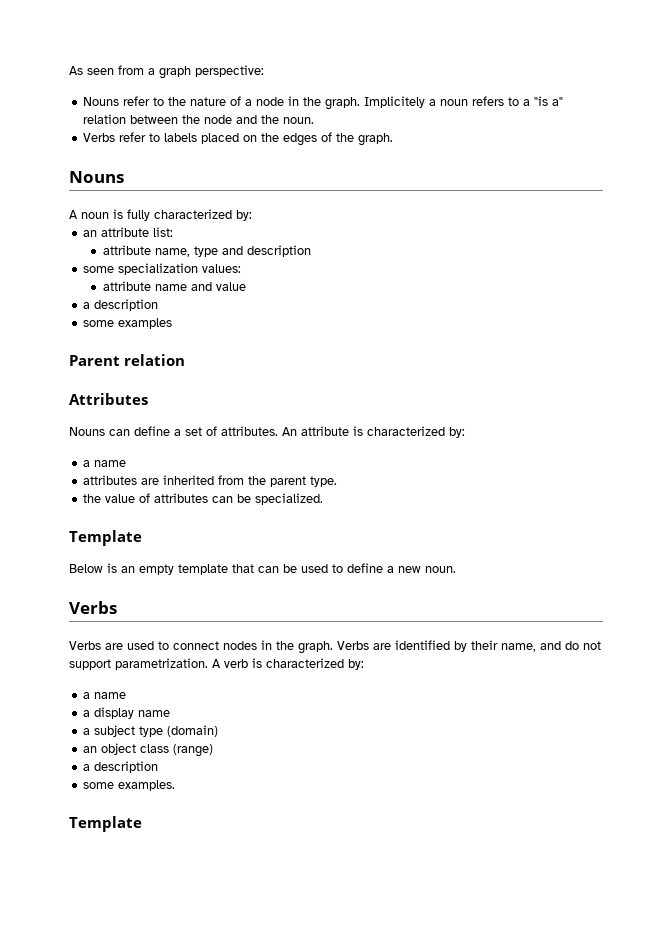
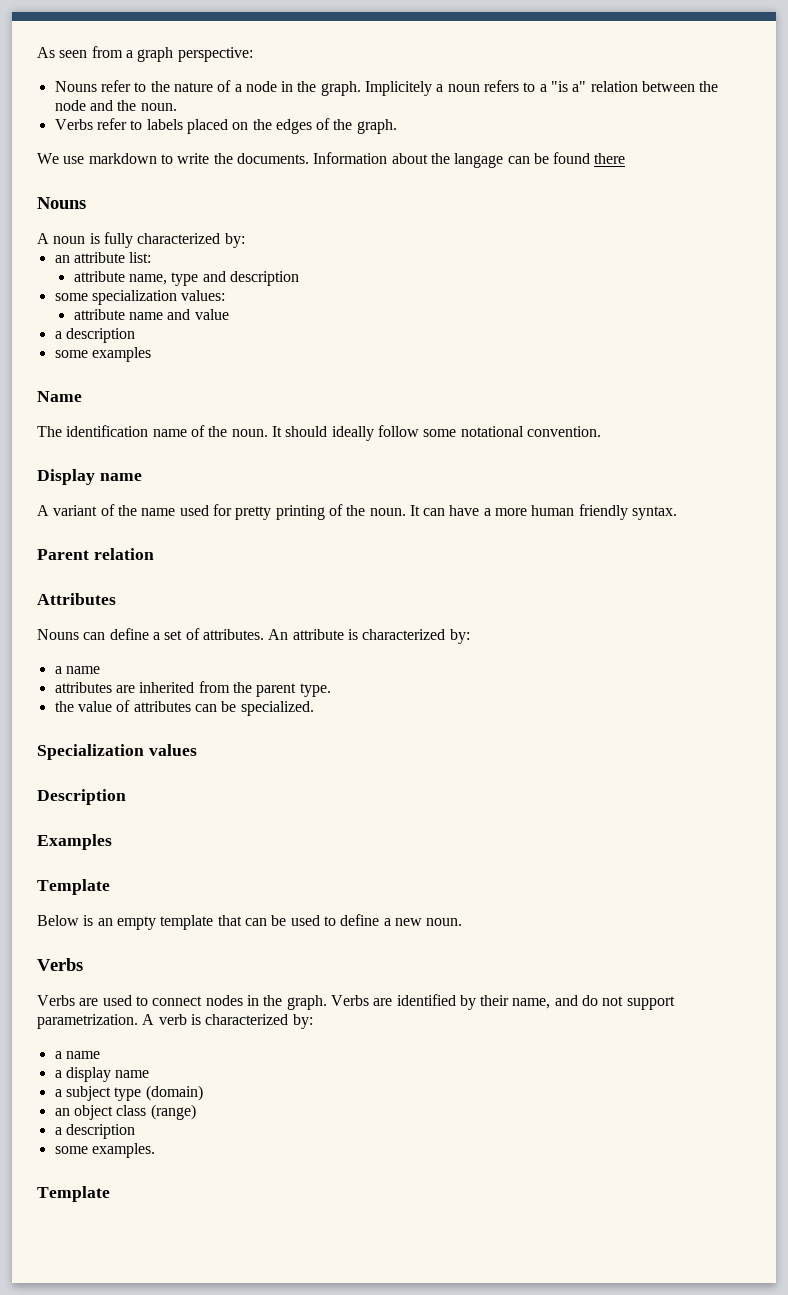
+ We use markdown to write the documents. Information about the langage can be found there
+ Name
+ The identification name of the noun. It should ideally follow some notational convention.
+ Display name
+ A variant of the name used for pretty printing of the noun. It can have a more human friendly syntax.
+ Specialization values
+ Description
+ Examples

